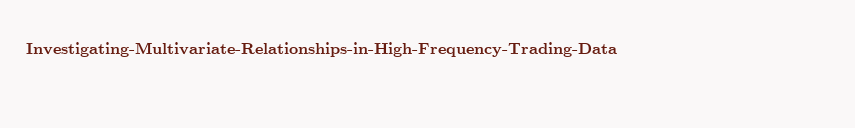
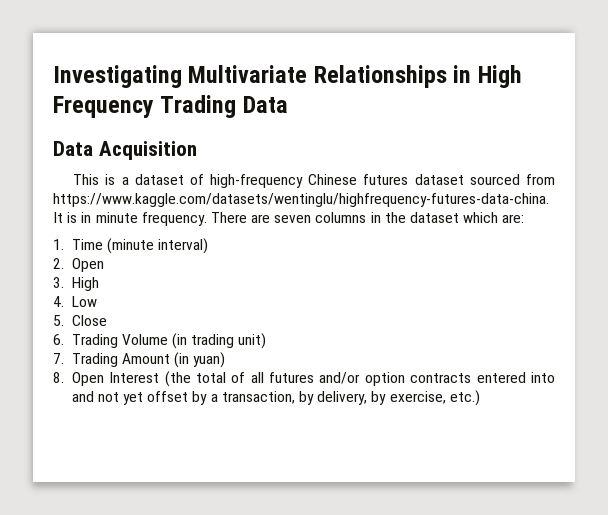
- Investigating-Multivariate-Relationships-in-High-Frequency-Trading-Data
+ Investigating Multivariate Relationships in High Frequency Trading Data
+ Data Acquisition
+ This is a dataset of high-frequency Chinese futures dataset sourced from https://www.kaggle.com/datasets/wentinglu/highfrequency-futures-data-china. It is in minute frequency. There are seven columns in the dataset which are:
+ 1. Time (minute interval)
+ 2. Open
+ 3. High
+ 4. Low
+ 5. Close
+ 6. Trading Volume (in trading unit)
+ 7. Trading Amount (in yuan)
+ 8. Open Interest (the total of all futures and/or option contracts entered into and not yet offset by a transaction, by delivery, by exercise, etc.)

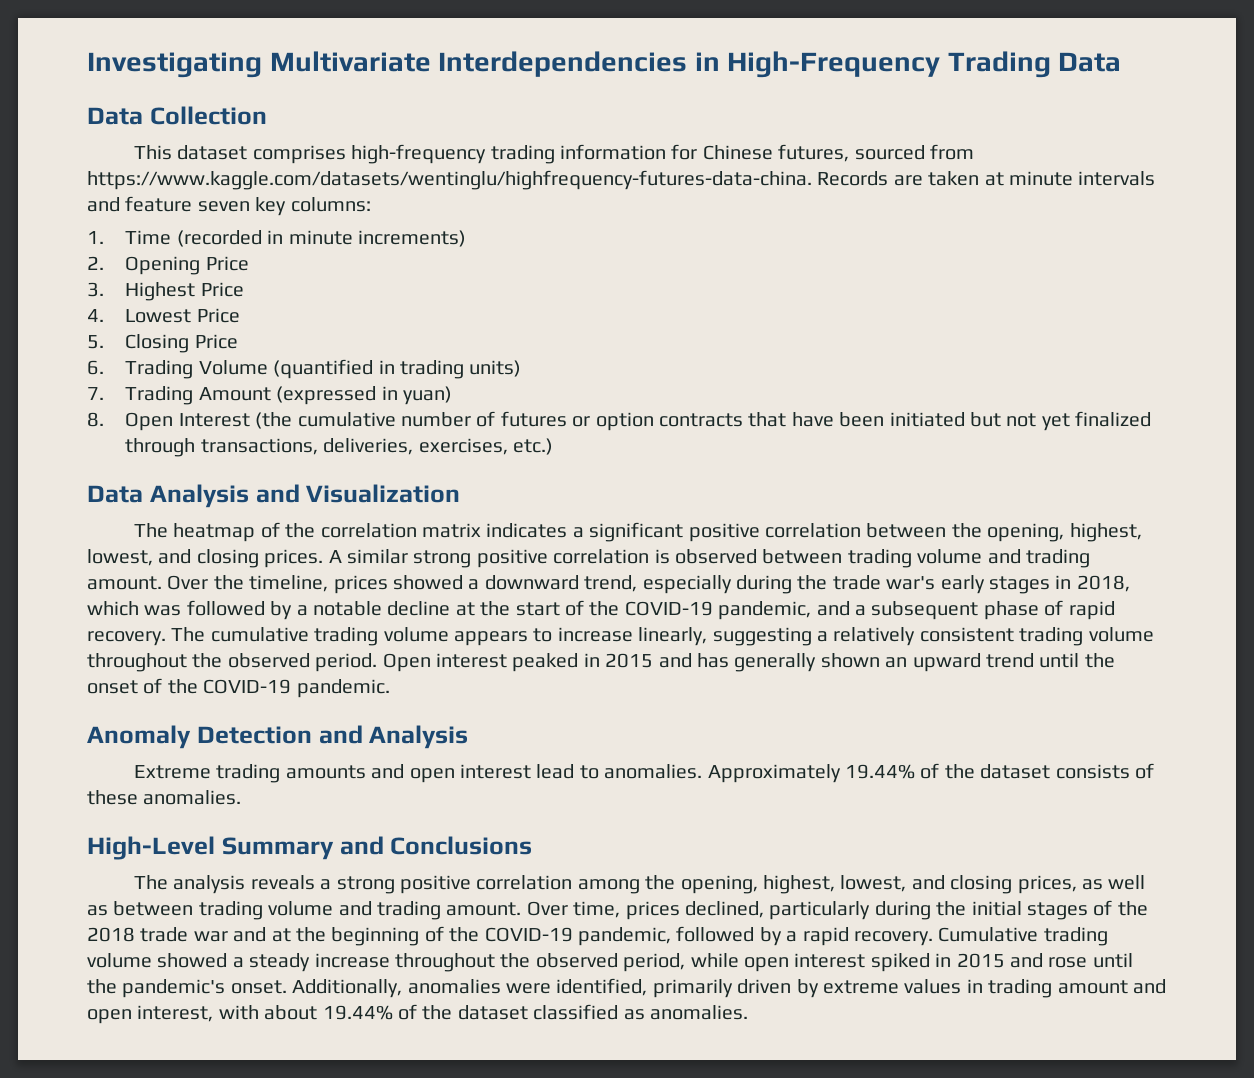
- Investigating Multivariate Relationships in High Frequency Trading Data
+ Investigating Multivariate Interdependencies in High-Frequency Trading Data
- Data Acquisition
+ Data Collection
- This is a dataset of high-frequency Chinese futures dataset sourced from https://www.kaggle.com/datasets/wentinglu/highfrequency-futures-data-china. It is in minute frequency. There are seven columns in the dataset which are:
- 1. Time (minute interval)
+ This dataset comprises high-frequency trading information for Chinese futures, sourced from https://www.kaggle.com/datasets/wentinglu/highfrequency-futures-data-china. Records are taken at minute intervals and feature seven key columns:
+ 1. Time (recorded in minute increments)
- 2. Open
+ 2. Opening Price
- 3. High
+ 3. Highest Price
- 4. Low
+ 4. Lowest Price
- 5. Close
+ 5. Closing Price
- 6. Trading Volume (in trading unit)
+ 6. Trading Volume (quantified in trading units)
- 7. Trading Amount (in yuan)
+ 7. Trading Amount (expressed in yuan)
- 8. Open Interest (the total of all futures and/or option contracts entered into and not yet offset by a transaction, by delivery, by exercise, etc.)
+ 8. Open Interest (the cumulative number of futures or option contracts that have been initiated but not yet finalized through transactions, deliveries, exercises, etc.)
+ Data Analysis and Visualization
+ The heatmap of the correlation matrix indicates a significant positive correlation between the opening, highest, lowest, and closing prices. A similar strong positive correlation is observed between trading volume and trading amount. Over the timeline, prices showed a downward trend, especially during the trade war's early stages in 2018, which was followed by a notable decline at the start of the COVID-19 pandemic, and a subsequent phase of rapid recovery. The cumulative trading volume appears to increase linearly, suggesting a relatively consistent trading volume throughout the observed period. Open interest peaked in 2015 and has generally shown an upward trend until the onset of the COVID-19 pandemic.
+ Anomaly Detection and Analysis
+ Extreme trading amounts and open interest lead to anomalies. Approximately 19.44% of the dataset consists of these anomalies.
+ High-Level Summary and Conclusions
+ The analysis reveals a strong positive correlation among the opening, highest, lowest, and closing prices, as well as between trading volume and trading amount. Over time, prices declined, particularly during the initial stages of the 2018 trade war and at the beginning of the COVID-19 pandemic, followed by a rapid recovery. Cumulative trading volume showed a steady increase throughout the observed period, while open interest spiked in 2015 and rose until the pandemic's onset. Additionally, anomalies were identified, primarily driven by extreme values in trading amount and open interest, with about 19.44% of the dataset classified as anomalies.

